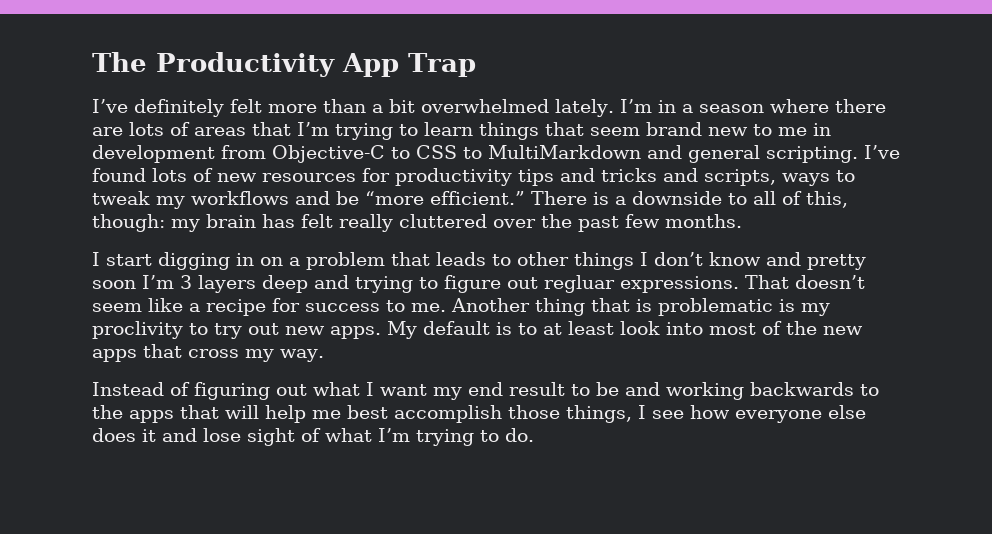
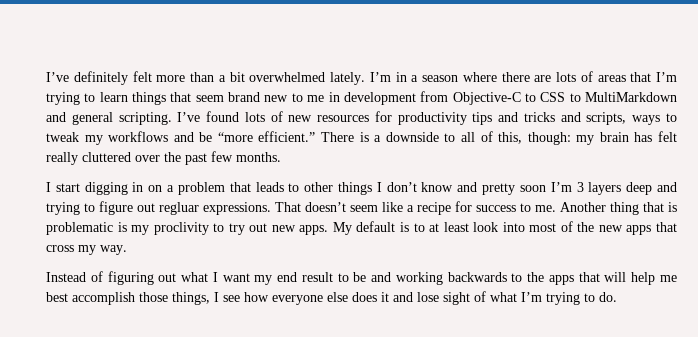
- The Productivity App Trap

